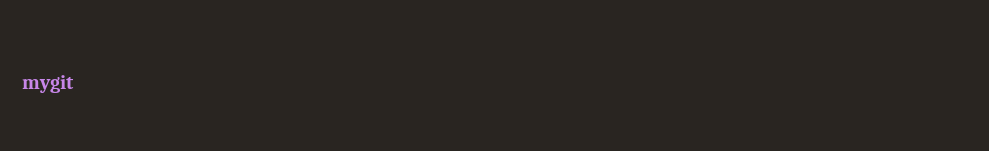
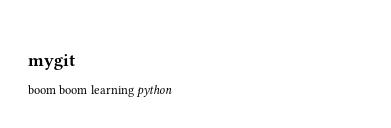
+ boom boom learning python

